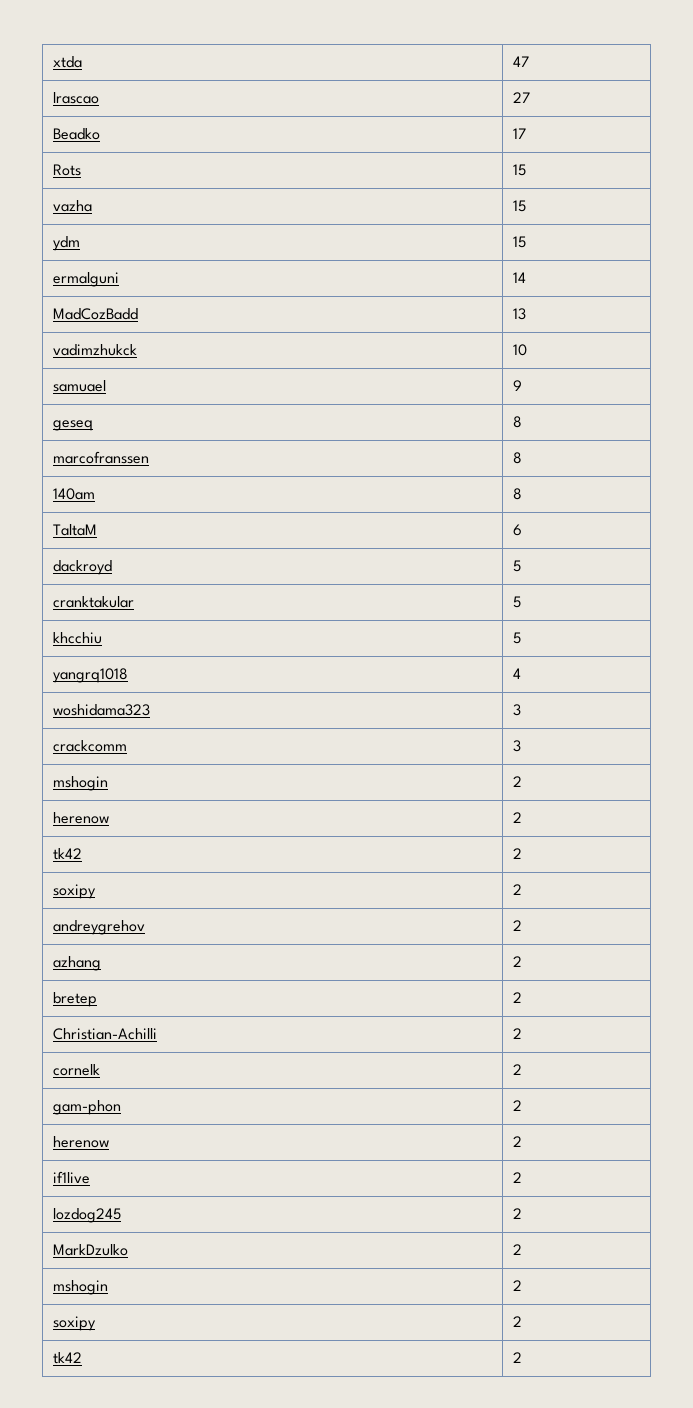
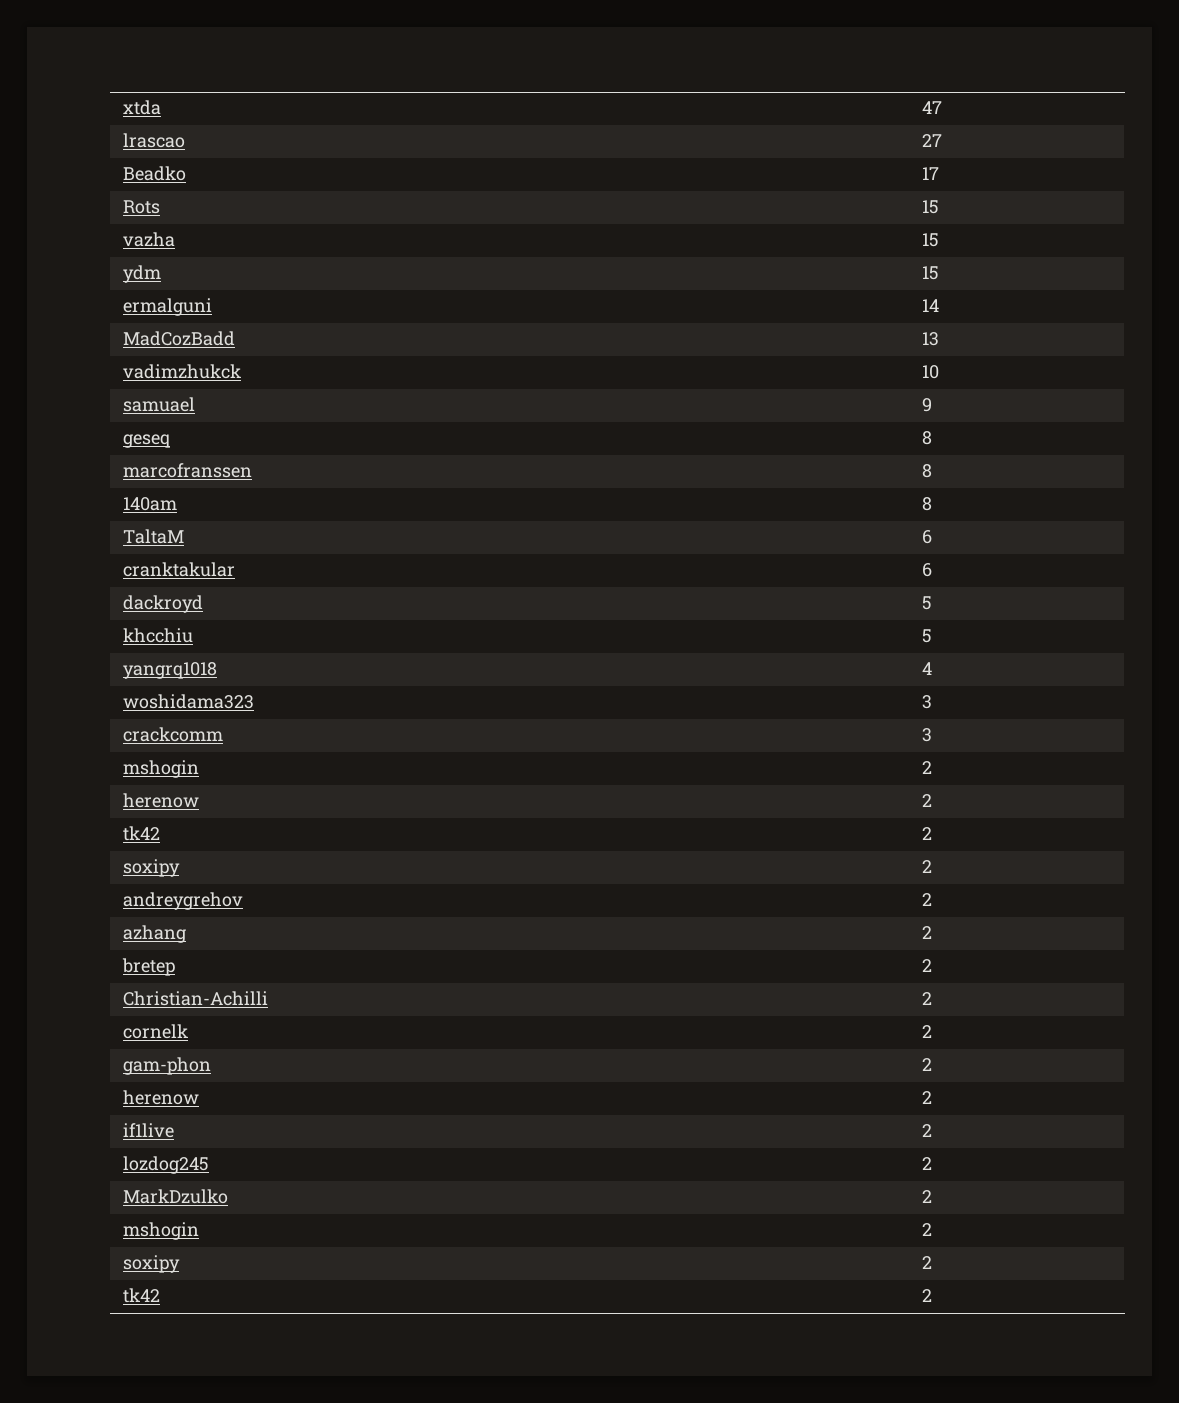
+ cranktakular | 6
- cranktakular | 5

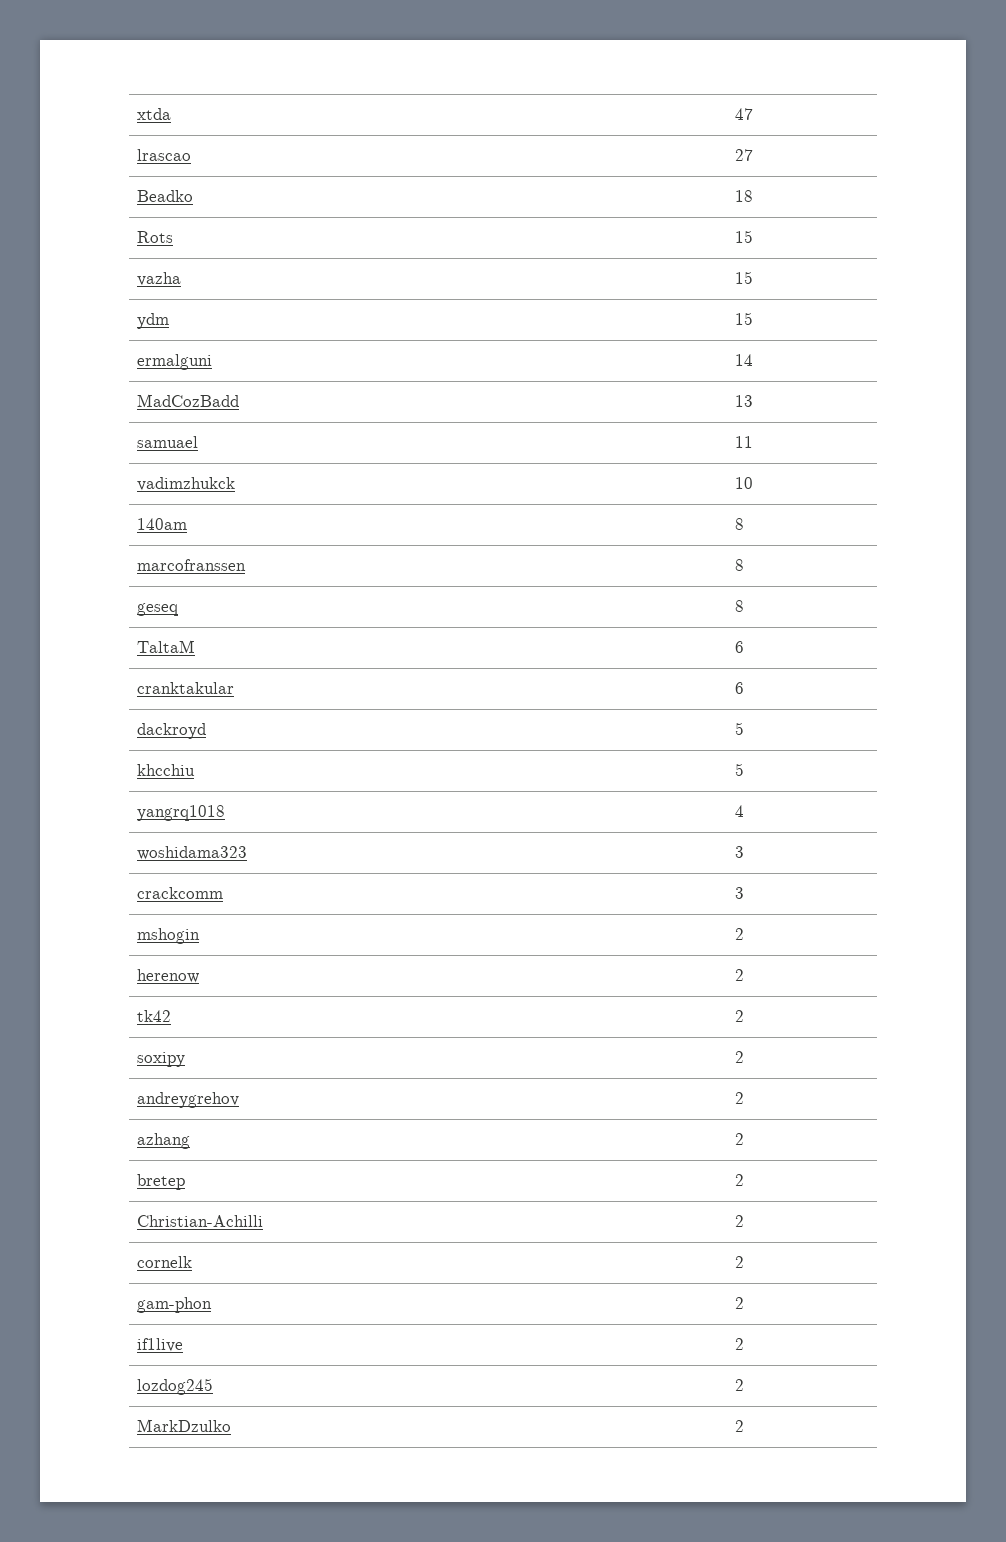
- Beadko | 17
+ Beadko | 18
+ samuael | 11
- samuael | 9
- geseq | 8
+ 140am | 8
- 140am | 8
+ geseq | 8
  gam-phon | 2
- herenow | 2
  MarkDzulko | 2
- mshogin | 2
- soxipy | 2
- tk42 | 2

